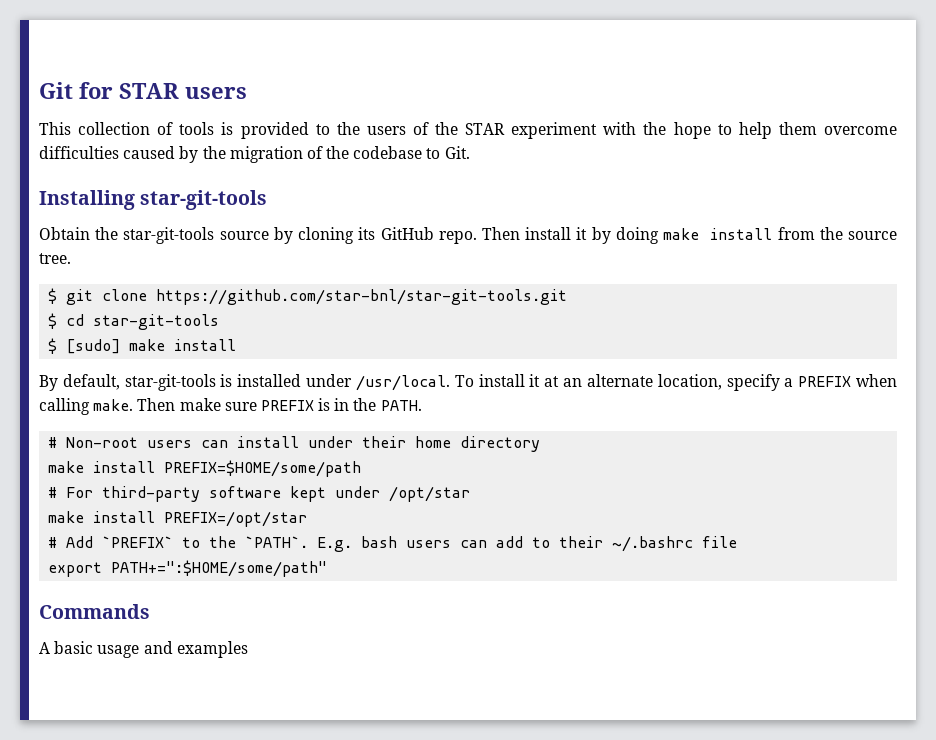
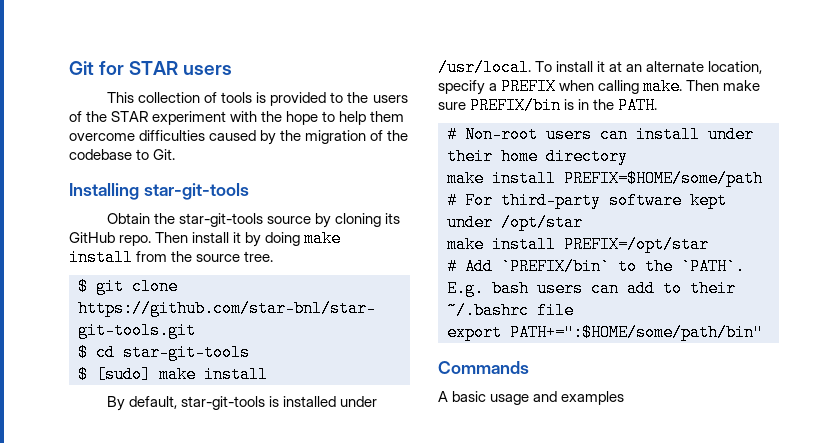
- Then make sure PREFIX is in the PATH.
+ Then make sure PREFIX/bin is in the PATH.
- # Add `PREFIX` to the `PATH`.
+ # Add `PREFIX/bin` to the `PATH`.
- export PATH+=":$HOME/some/path"
+ export PATH+=":$HOME/some/path/bin"

